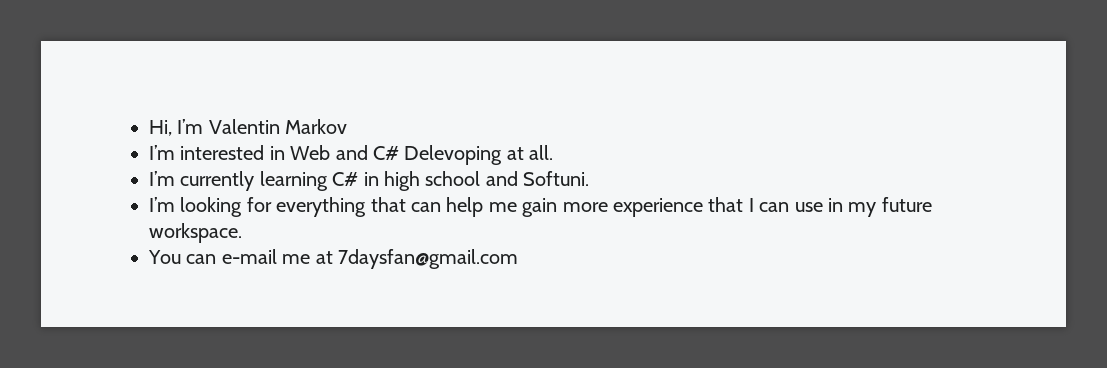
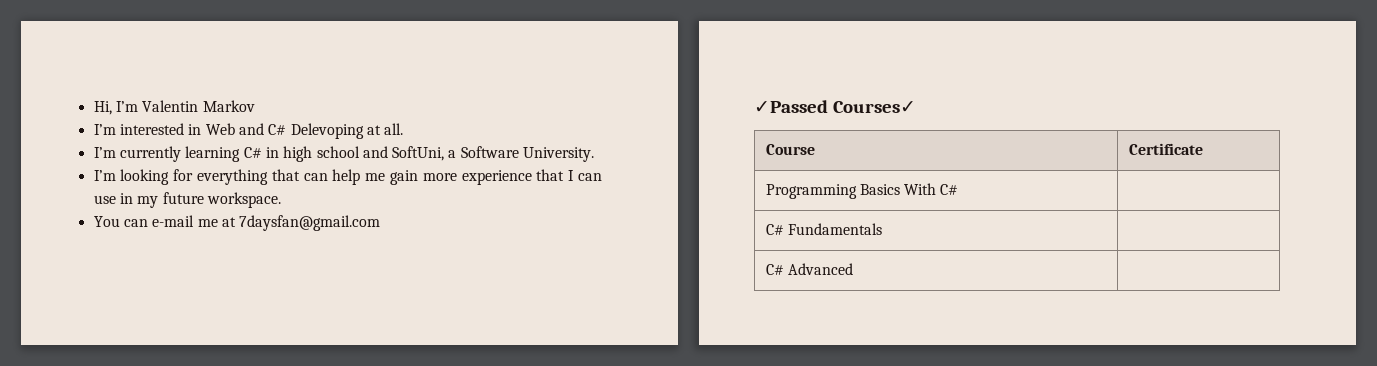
- I’m currently learning C# in high school and Softuni.
+ I’m currently learning C# in high school and SoftUni, a Software University.
+ ✓Passed Courses✓
+ Course | Certificate
+ Programming Basics With C# |
+ C# Fundamentals |
+ C# Advanced |

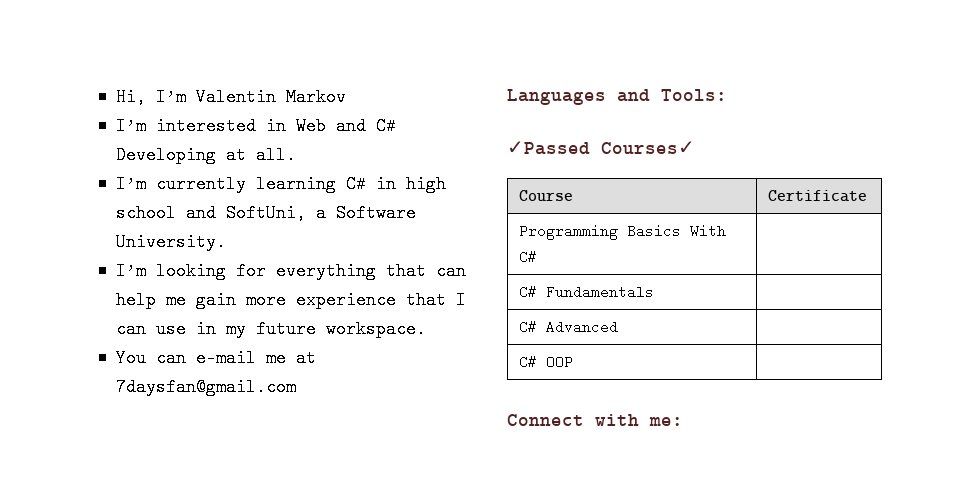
- I’m interested in Web and C# Delevoping at all.
+ I’m interested in Web and C# Developing at all.
+ Languages and Tools:
+ C# OOP |
+ Connect with me:

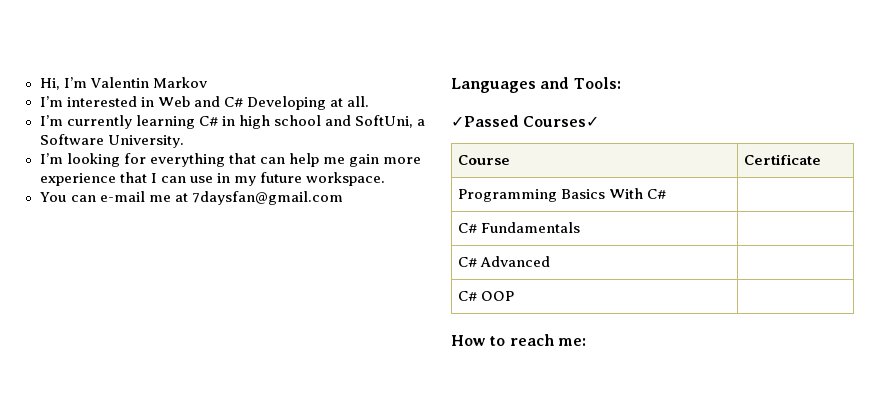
- Connect with me:
+ How to reach me:

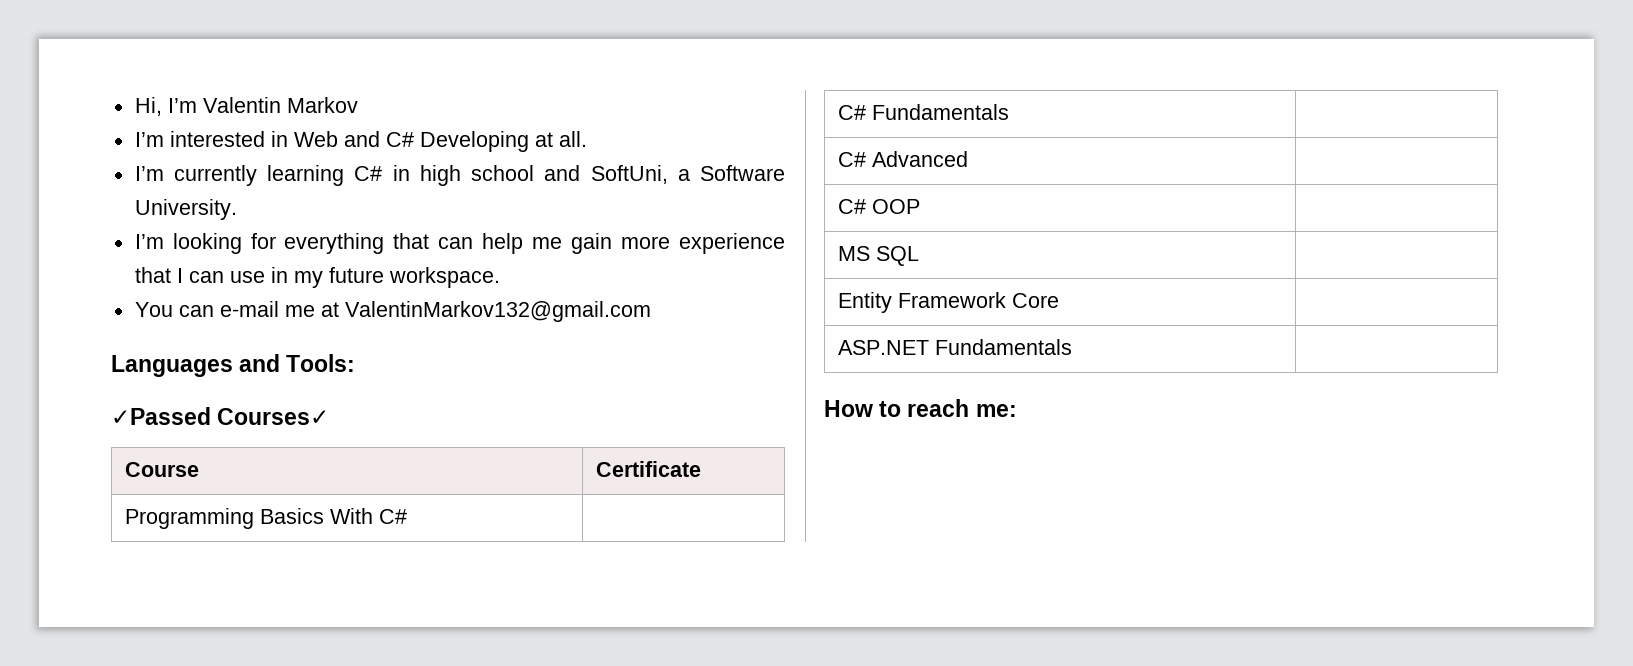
- You can e-mail me at 7daysfan@gmail.com
+ You can e-mail me at ValentinMarkov132@gmail.com
+ MS SQL |
+ Entity Framework Core |
+ ASP.NET Fundamentals |

